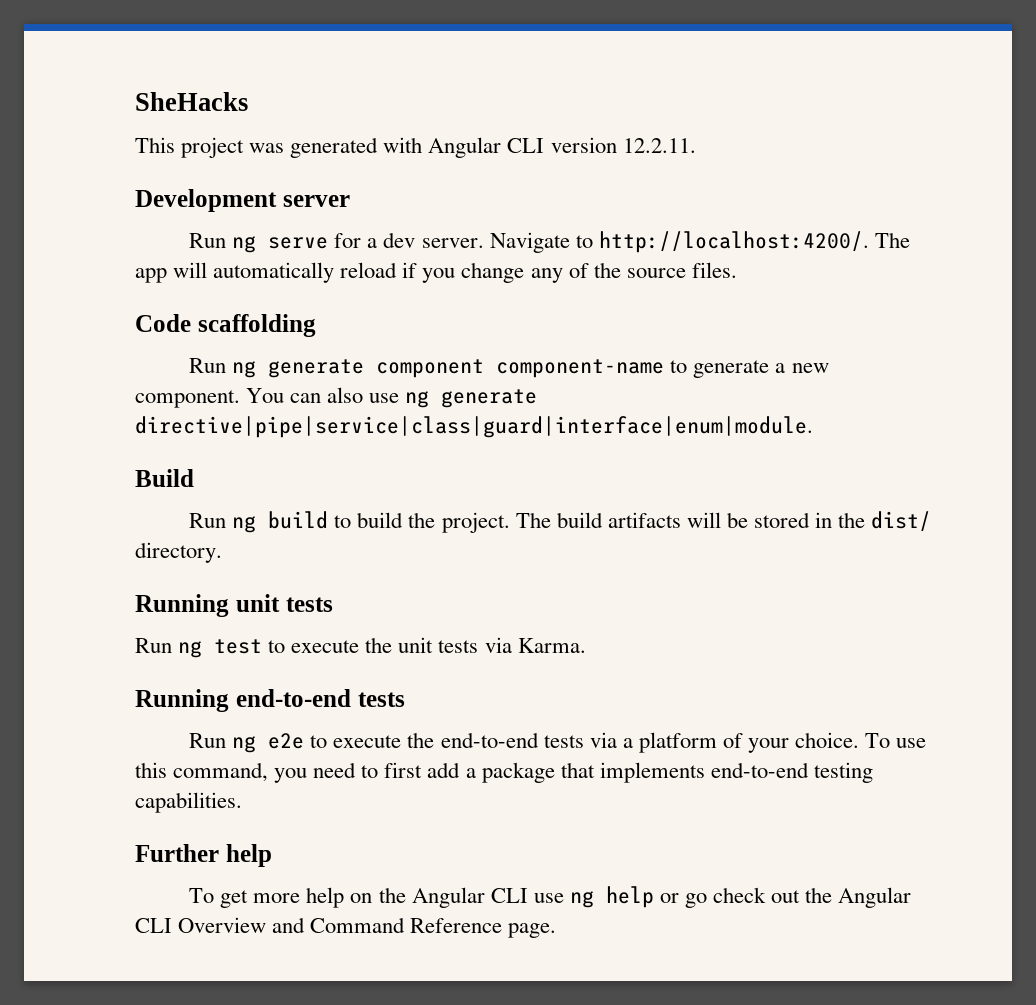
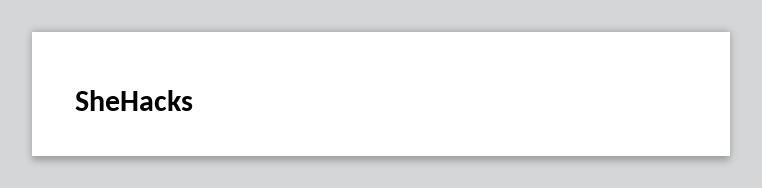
- This project was generated with Angular CLI version 12.2.11.
- Development server
- Run ng serve for a dev server. Navigate to http://localhost:4200/. The app will automatically reload if you change any of the source files.
- Code scaffolding
- Run ng generate component component-name to generate a new component. You can also use ng generate directive|pipe|service|class|guard|interface|enum|module.
- Build
- Run ng build to build the project. The build artifacts will be stored in the dist/ directory.
- Running unit tests
- Run ng test to execute the unit tests via Karma.
- Running end-to-end tests
- Run ng e2e to execute the end-to-end tests via a platform of your choice. To use this command, you need to first add a package that implements end-to-end testing capabilities.
- Further help
- To get more help on the Angular CLI use ng help or go check out the Angular CLI Overview and Command Reference page.

